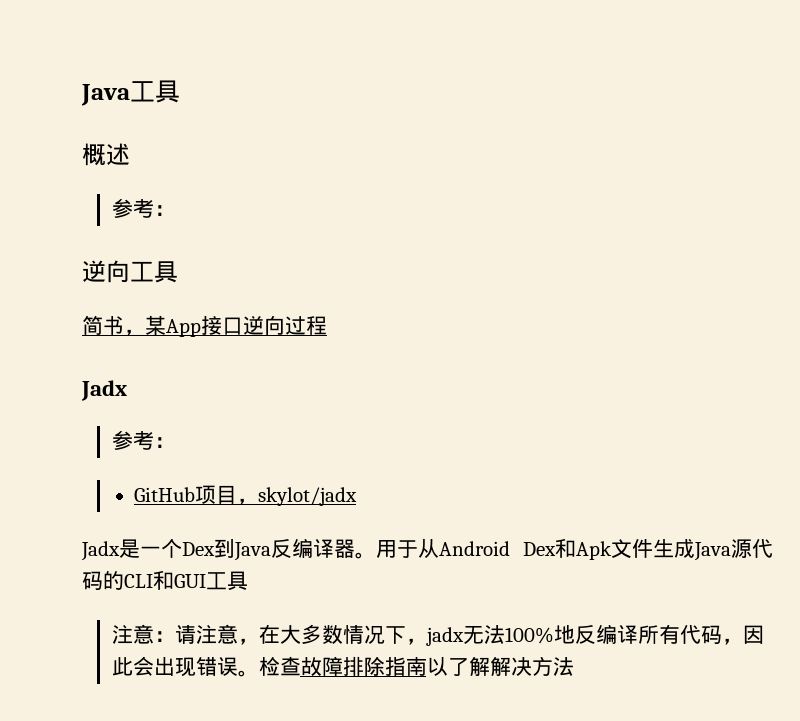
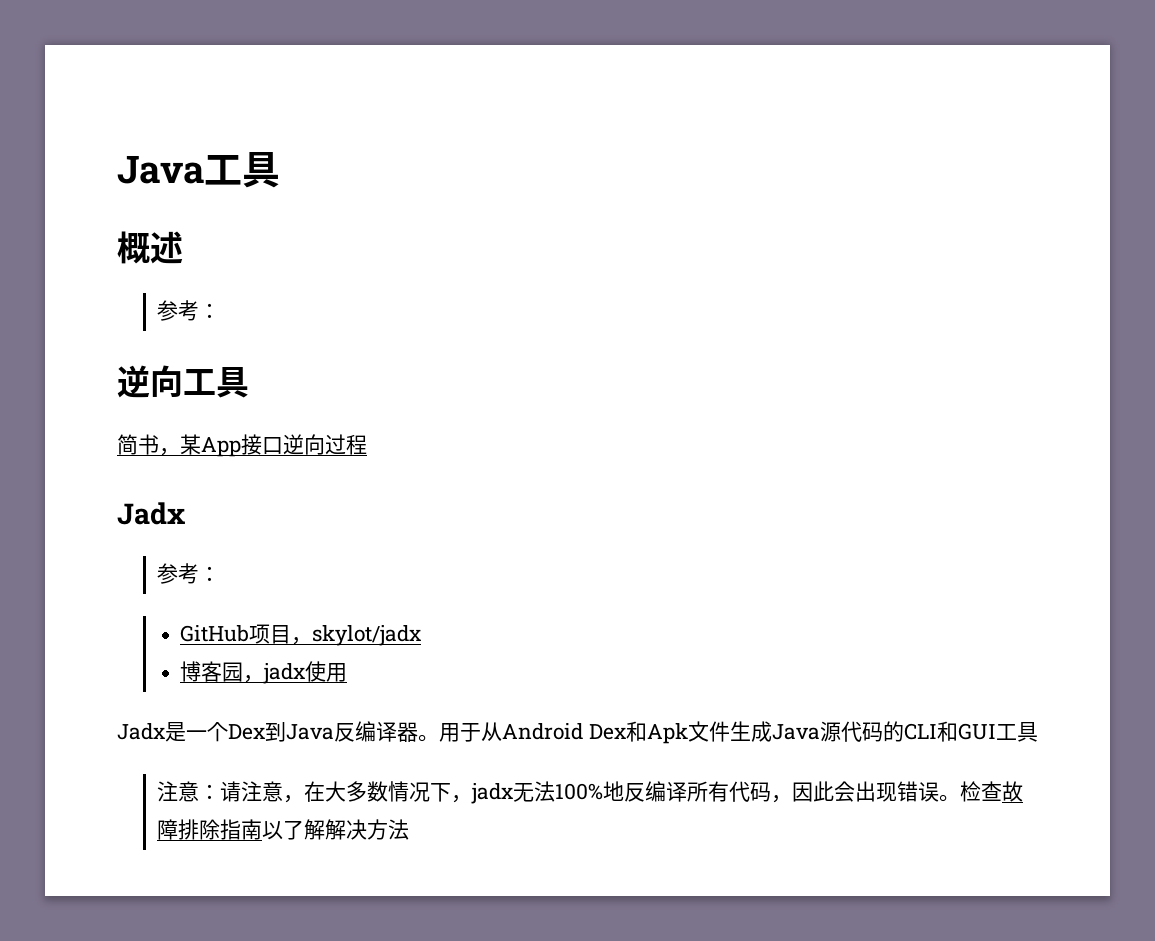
+ 博客园，jadx使用

